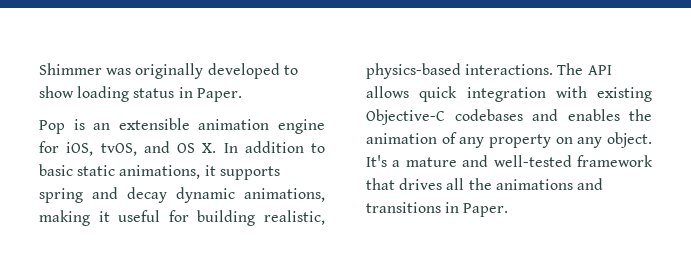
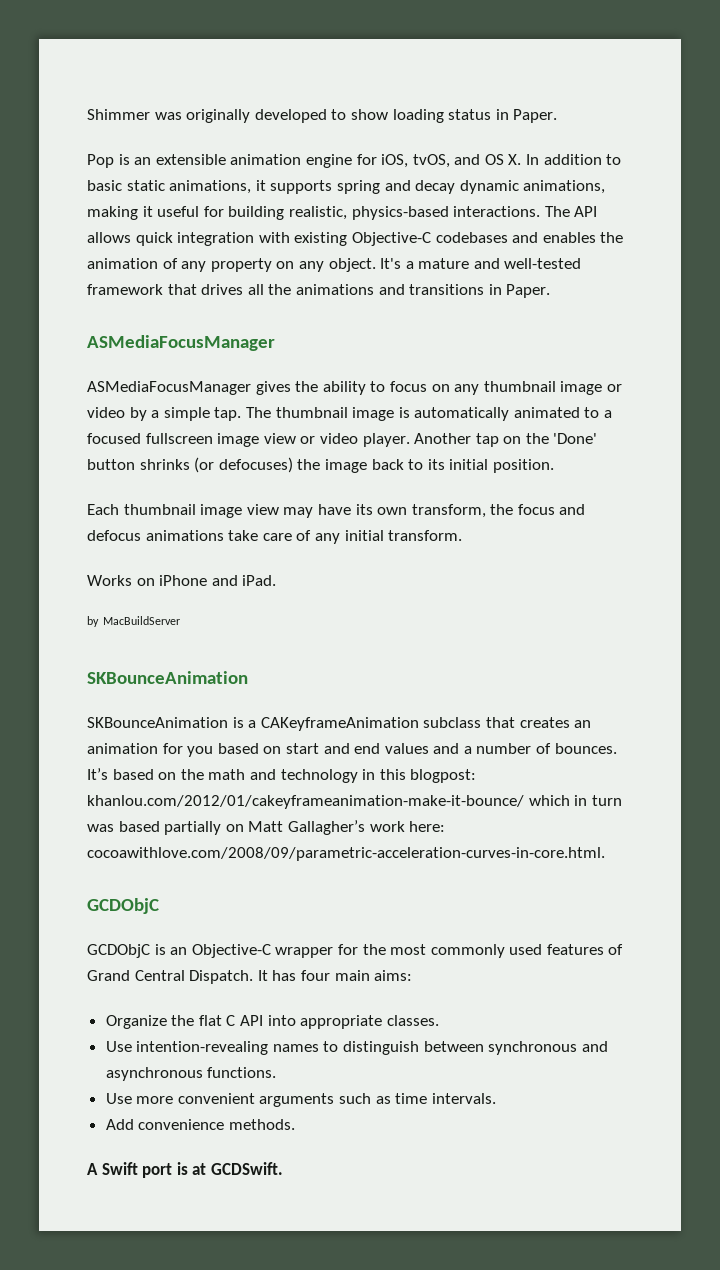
  It's a mature and well-tested framework that drives all the animations and transitions in Paper.
+ ASMediaFocusManager
+ ASMediaFocusManager gives the ability to focus on any thumbnail image or video by a simple tap. The thumbnail image is automatically animated to a focused fullscreen image view or video player. Another tap on the 'Done' button shrinks (or defocuses) the image back to its initial position.
+ Each thumbnail image view may have its own transform, the focus and defocus animations take care of any initial transform.
+ Works on iPhone and iPad.
+ by MacBuildServer
+ SKBounceAnimation
+ SKBounceAnimation is a CAKeyframeAnimation subclass that creates an animation for you based on start and end values and a number of bounces. It’s based on the math and technology in this blogpost: khanlou.com/2012/01/cakeyframeanimation-make-it-bounce/ which in turn was based partially on Matt Gallagher’s work here: cocoawithlove.com/2008/09/parametric-acceleration-curves-in-core.html.
+ GCDObjC
+ GCDObjC is an Objective-C wrapper for the most commonly used features of Grand Central Dispatch. It has four main aims:
+ Organize the flat C API into appropriate classes.
+ Use intention-revealing names to distinguish between synchronous and asynchronous functions.
+ Use more convenient arguments such as time intervals.
+ Add convenience methods.
+ A Swift port is at GCDSwift.

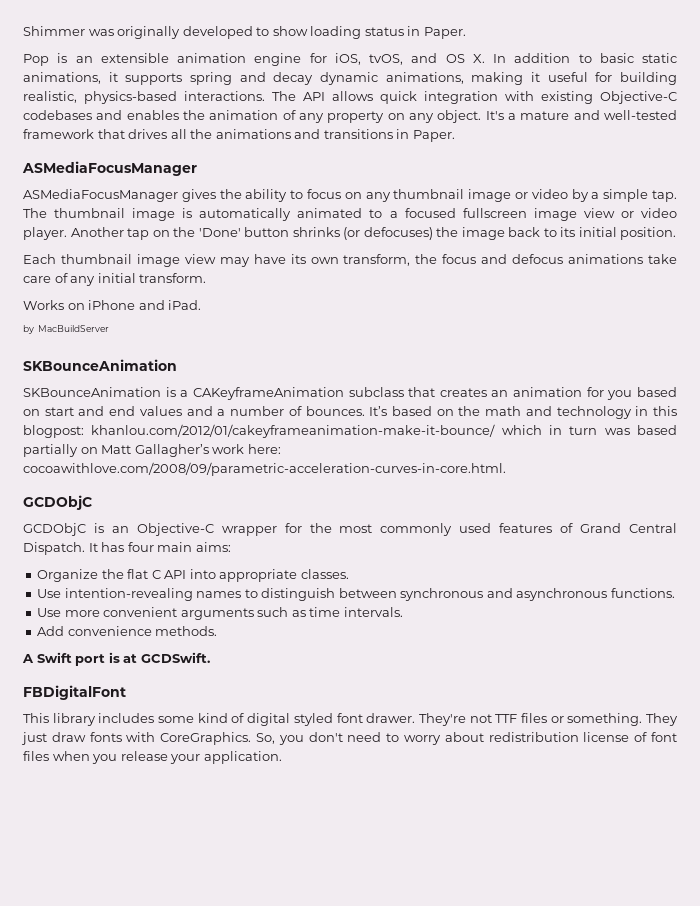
+ FBDigitalFont
+ This library includes some kind of digital styled font drawer. They're not TTF files or something. They just draw fonts with CoreGraphics. So, you don't need to worry about redistribution license of font files when you release your application.

